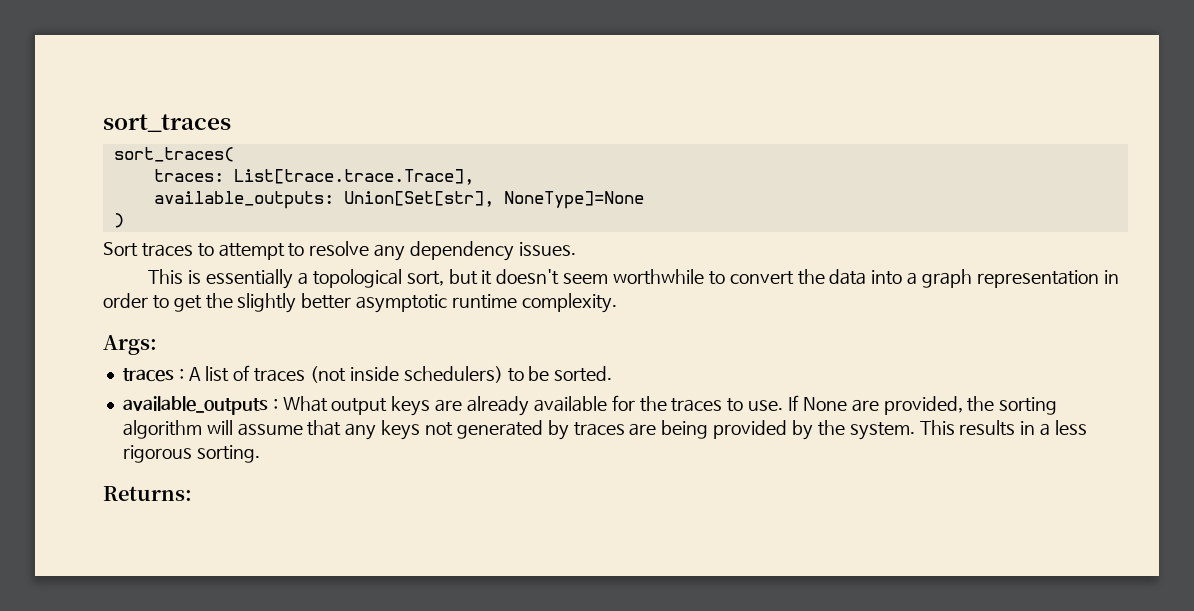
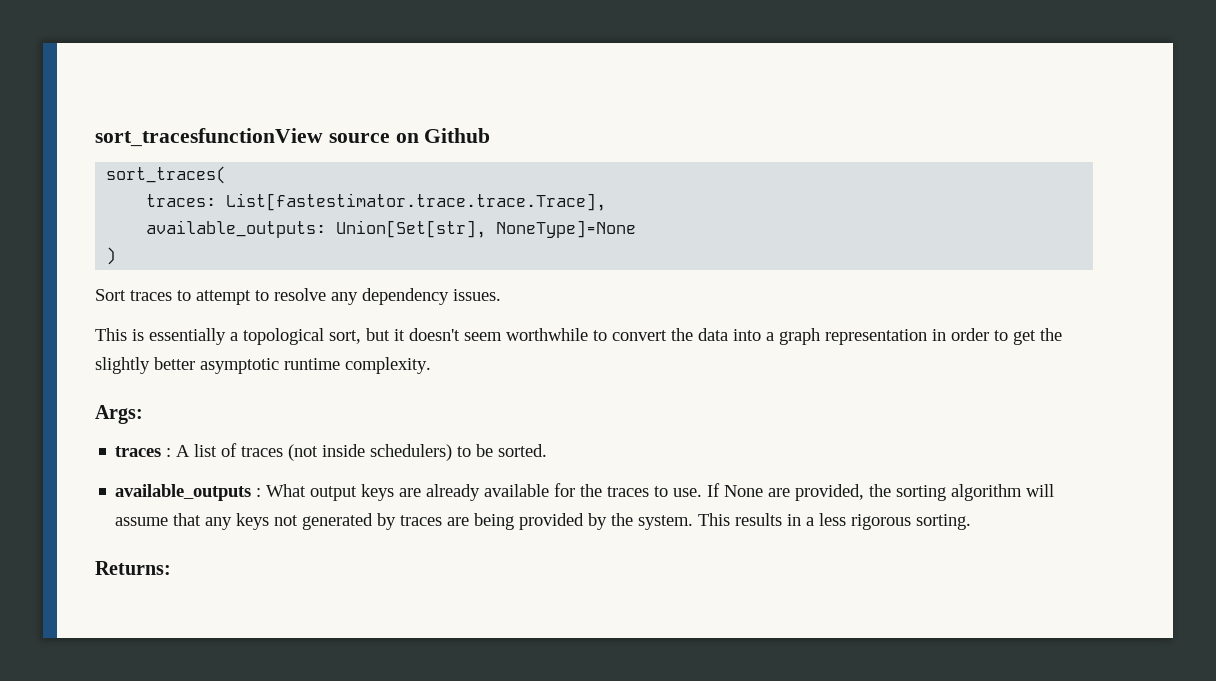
- sort_traces
+ sort_tracesfunctionView source on Github
- traces: List[trace.trace.Trace],
+ traces: List[fastestimator.trace.trace.Trace],

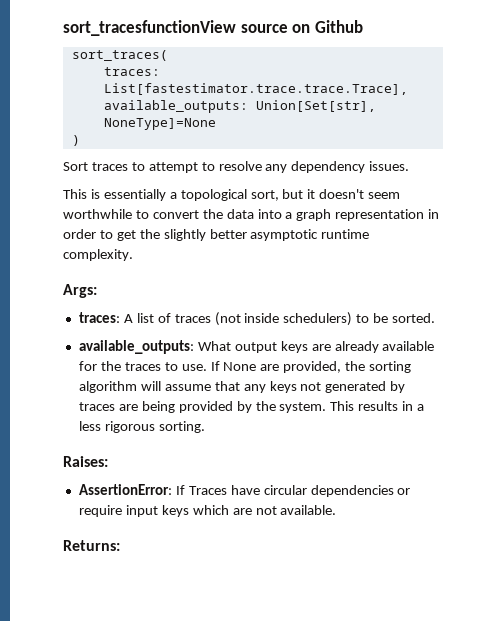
- traces : A list of traces (not inside schedulers) to be sorted.
+ traces: A list of traces (not inside schedulers) to be sorted.
- available_outputs : What output keys are already available for the traces to use.
+ available_outputs: What output keys are already available for the traces to use.
+ Raises:
+ AssertionError: If Traces have circular dependencies or require input keys which are not available.

